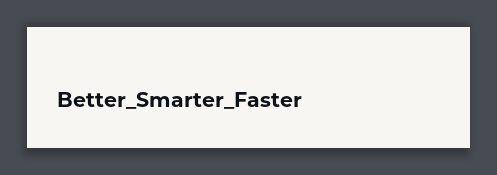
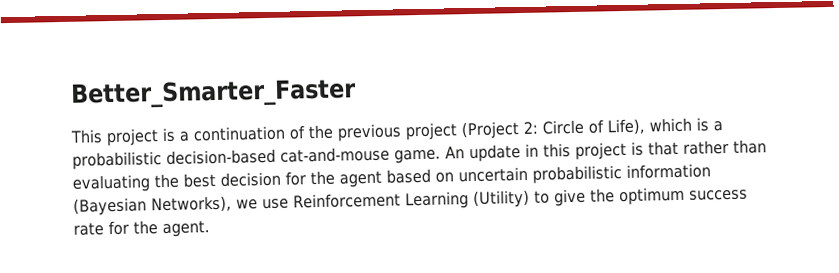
+ This project is a continuation of the previous project (Project 2: Circle of Life), which is a probabilistic decision-based cat-and-mouse game. An update in this project is that rather than evaluating the best decision for the agent based on uncertain probabilistic information (Bayesian Networks), we use Reinforcement Learning (Utility) to give the optimum success rate for the agent.

